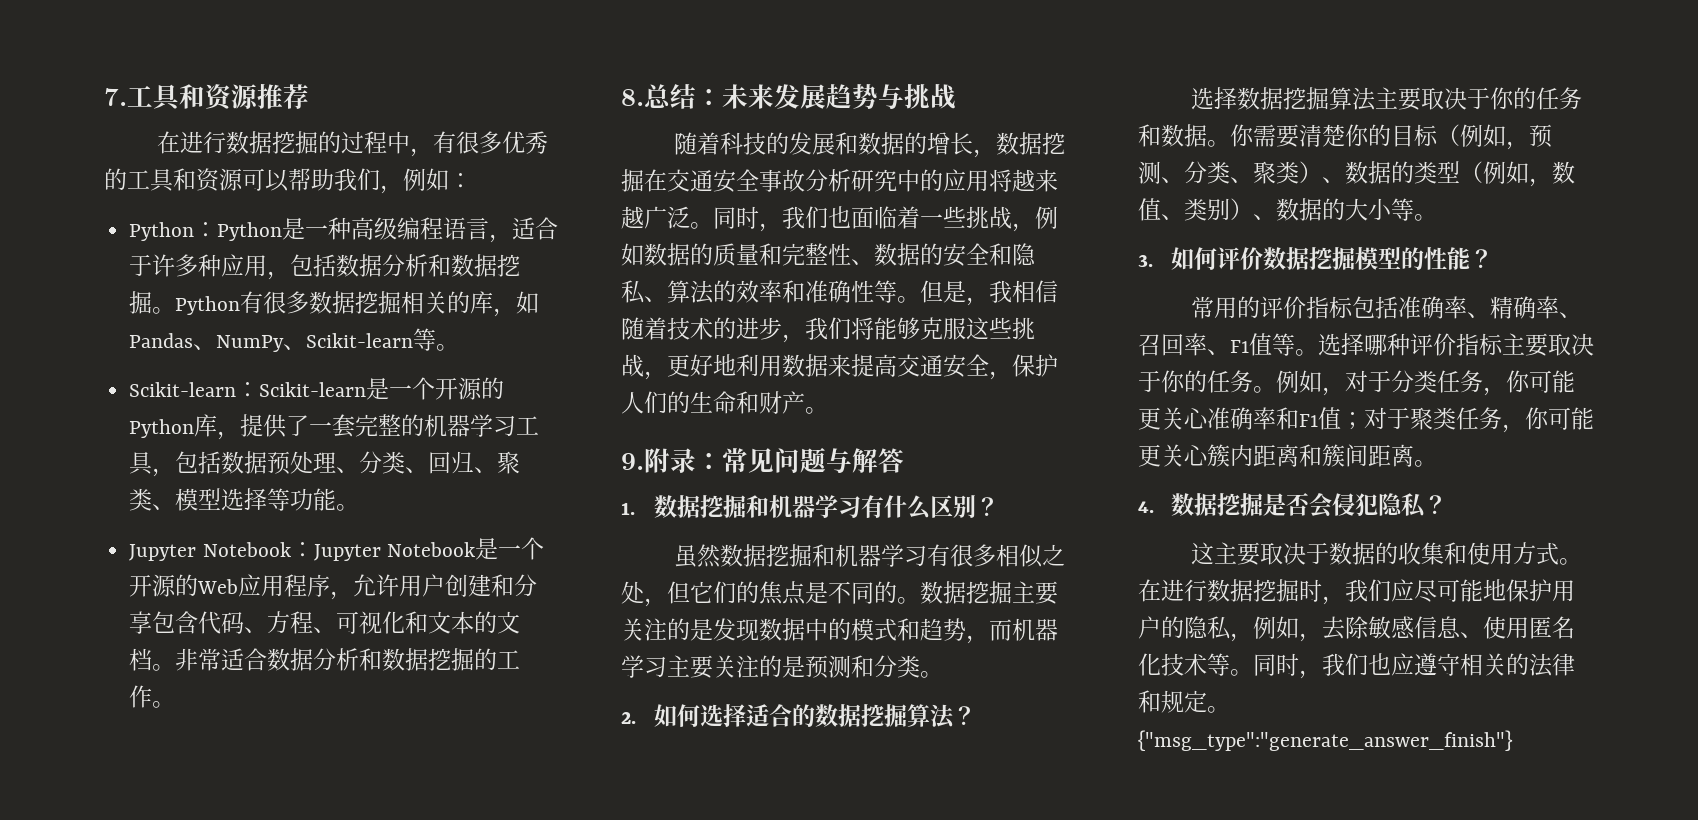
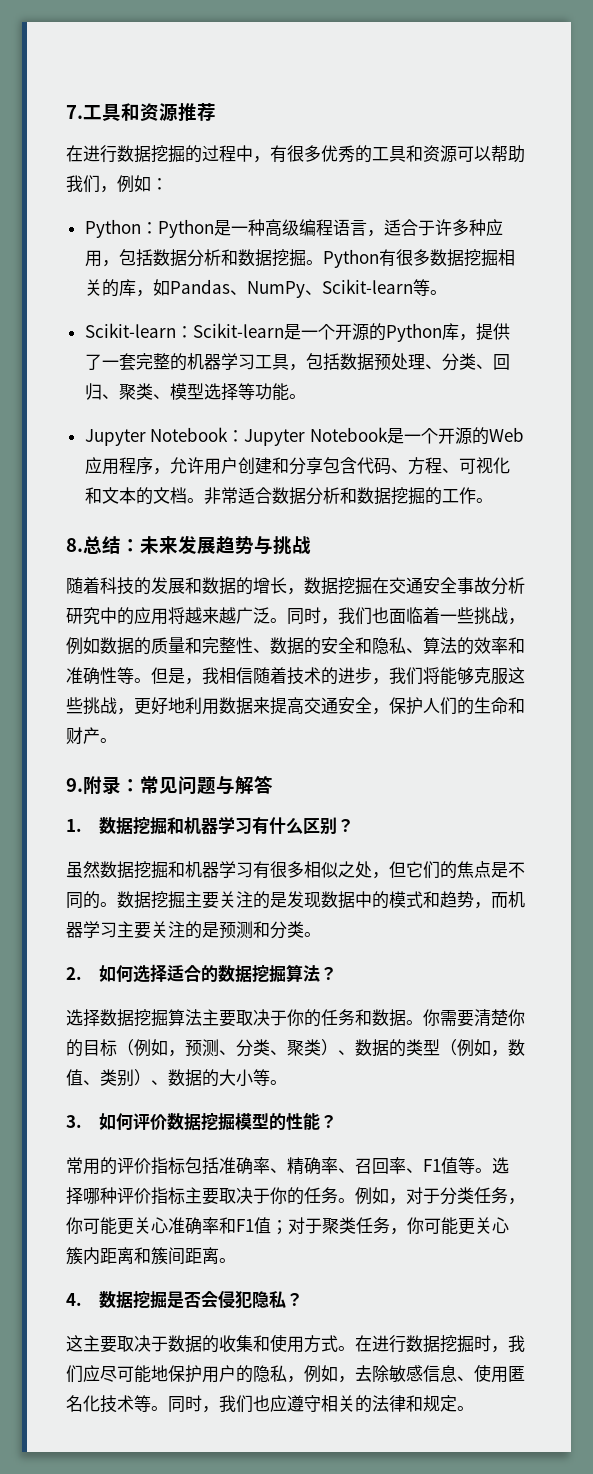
- {"msg_type":"generate_answer_finish"}

